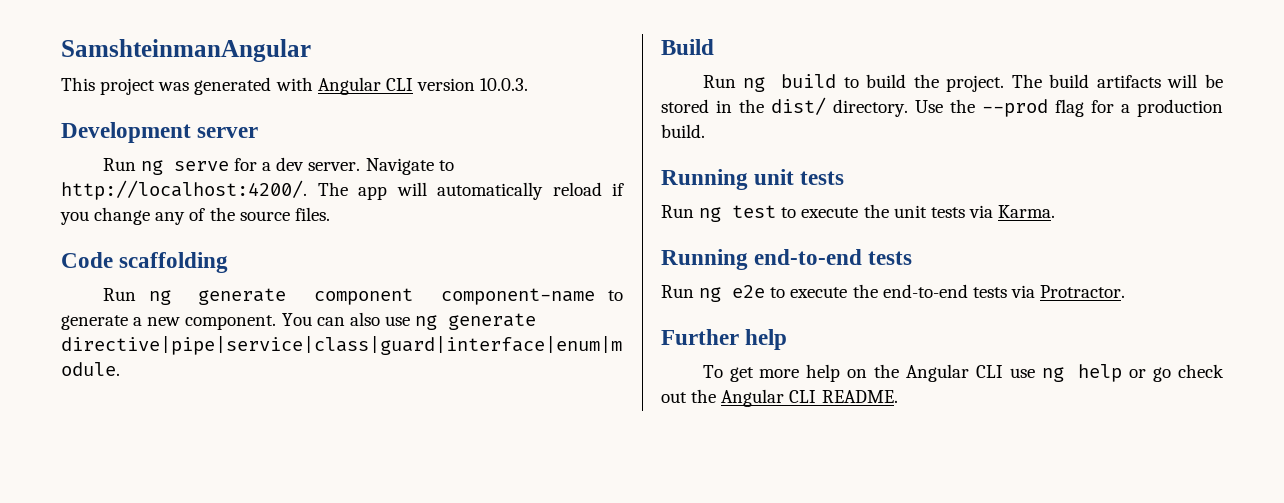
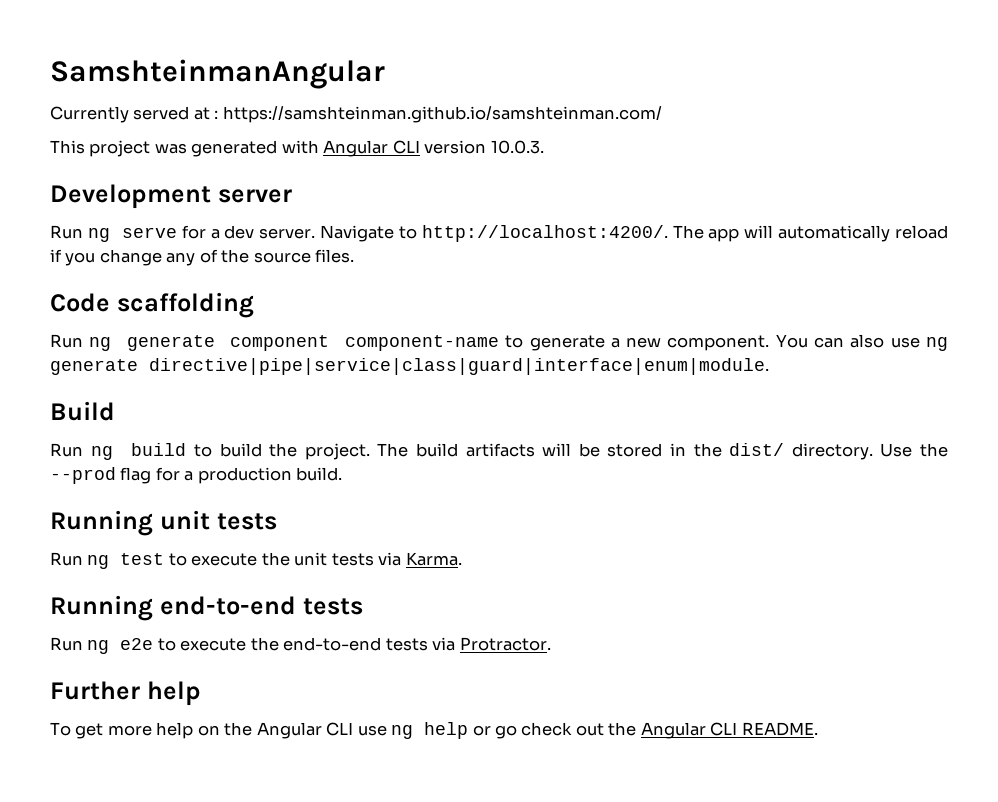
+ Currently served at : https://samshteinman.github.io/samshteinman.com/

